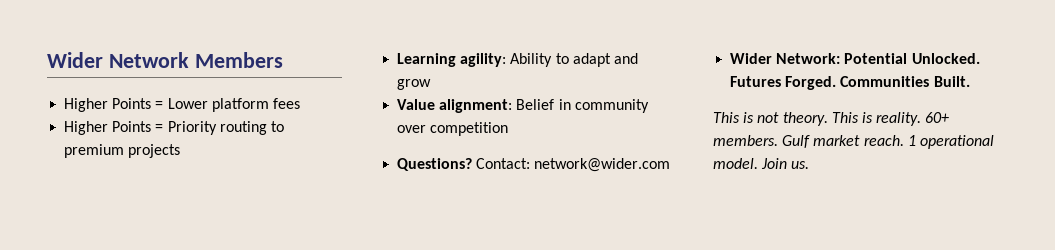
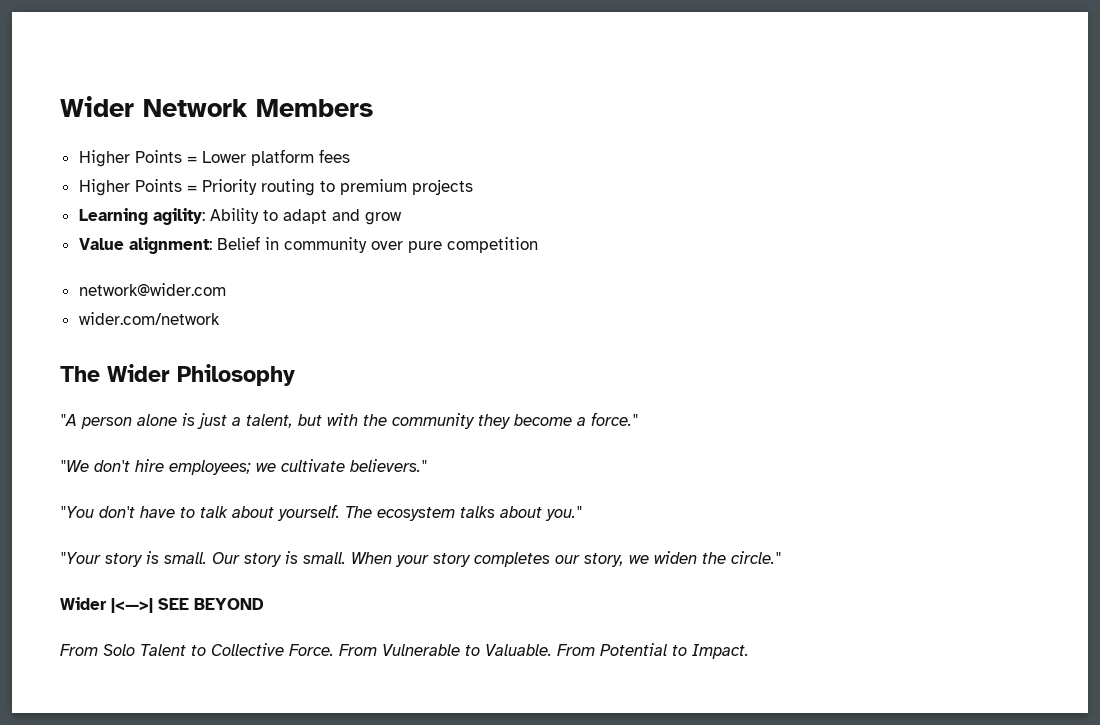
- Value alignment: Belief in community over competition
+ Value alignment: Belief in community over pure competition
- Questions? Contact: network@wider.com
+ network@wider.com
- Wider Network: Potential Unlocked. Futures Forged. Communities Built.
- This is not theory. This is reality. 60+ members. Gulf market reach. 1 operational model. Join us.
+ wider.com/network
+ The Wider Philosophy
+ "A person alone is just a talent, but with the community they become a force."
+ "We don't hire employees; we cultivate believers."
+ "You don't have to talk about yourself. The ecosystem talks about you."
+ "Your story is small. Our story is small. When your story completes our story, we widen the circle."
+ Wider |<—>| SEE BEYOND
+ From Solo Talent to Collective Force. From Vulnerable to Valuable. From Potential to Impact.

